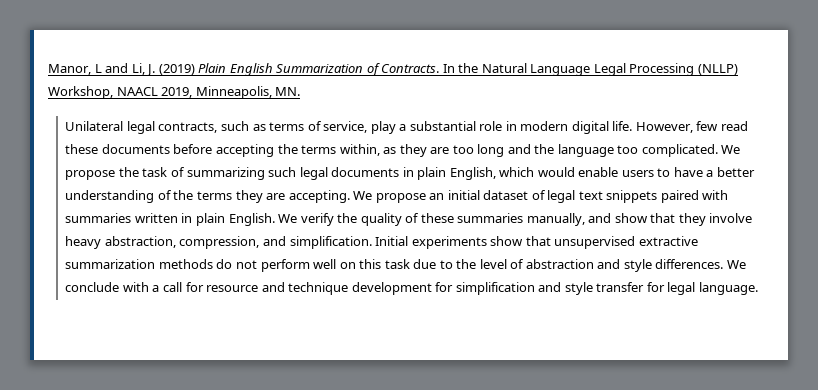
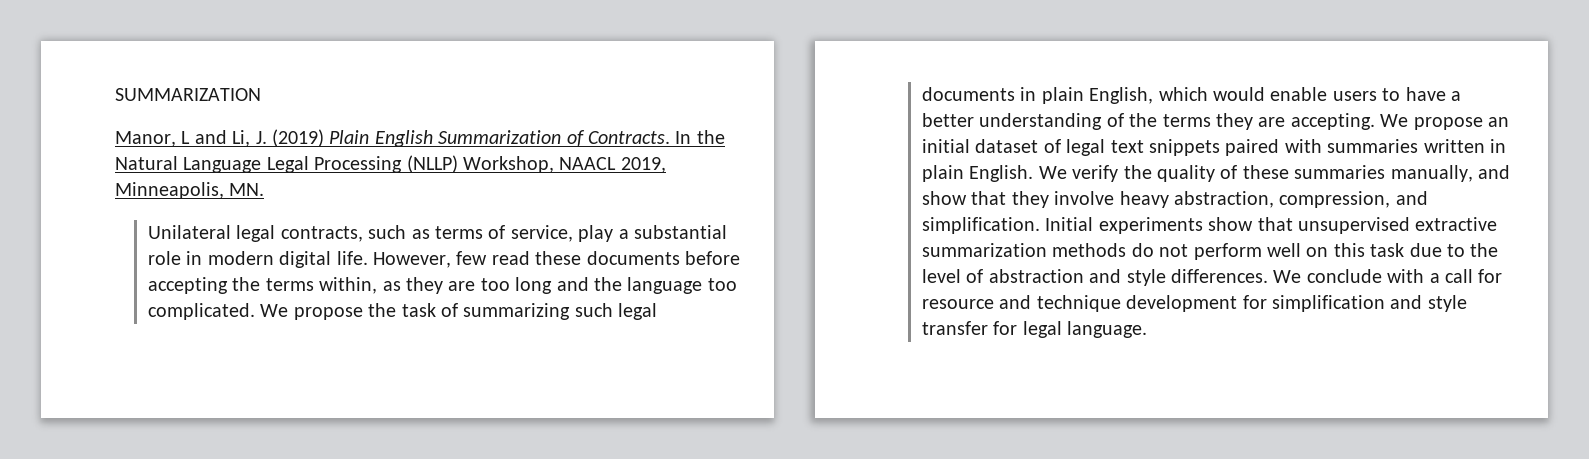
+ SUMMARIZATION

